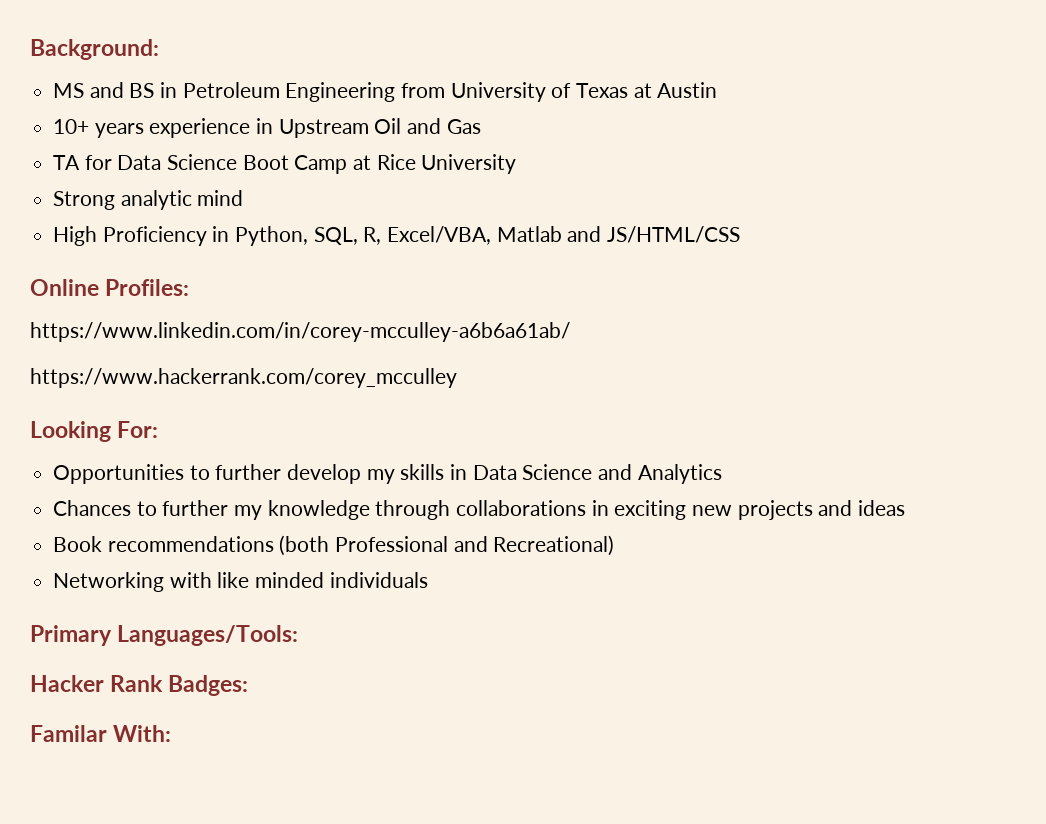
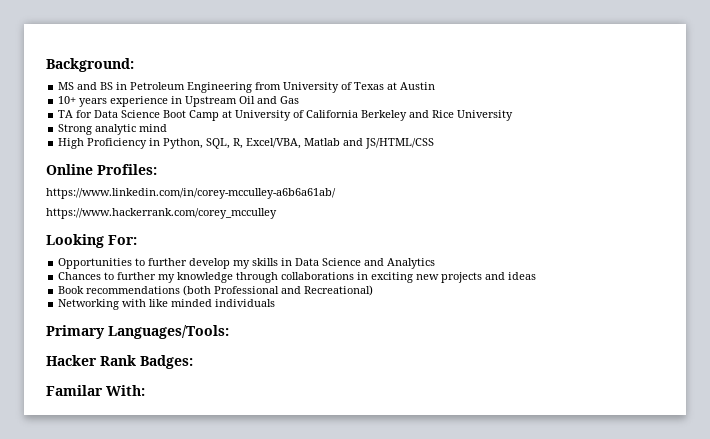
- TA for Data Science Boot Camp at Rice University
+ TA for Data Science Boot Camp at University of California Berkeley and Rice University

